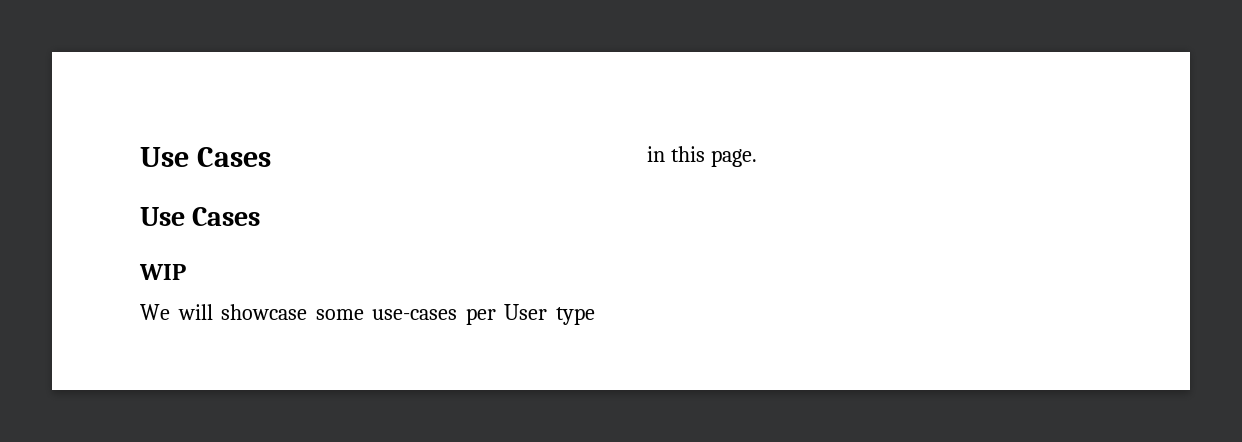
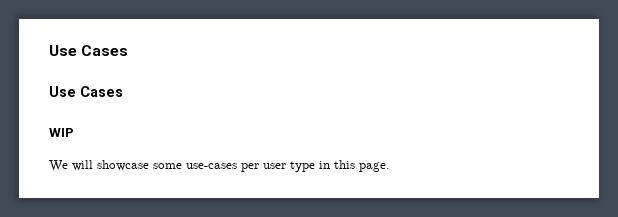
- We will showcase some use-cases per User type in this page.
+ We will showcase some use-cases per user type in this page.

